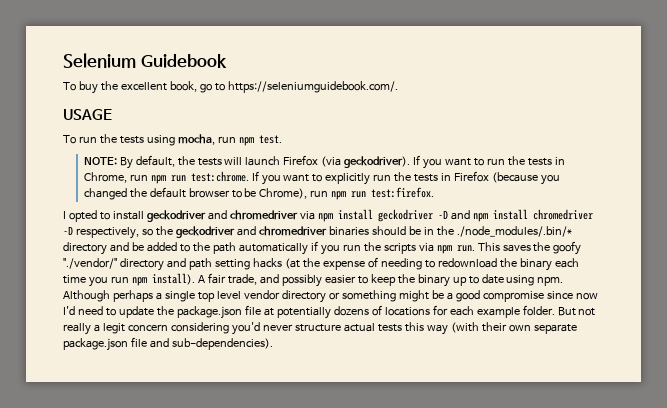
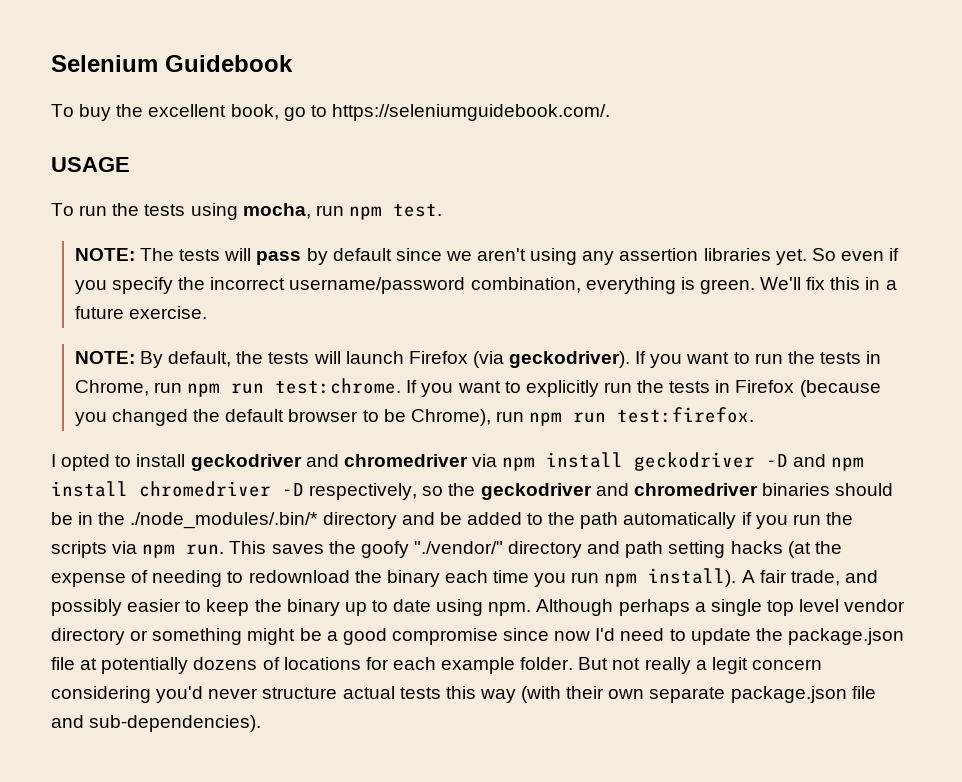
+ NOTE: The tests will pass by default since we aren't using any assertion libraries yet. So even if you specify the incorrect username/password combination, everything is green. We'll fix this in a future exercise.

